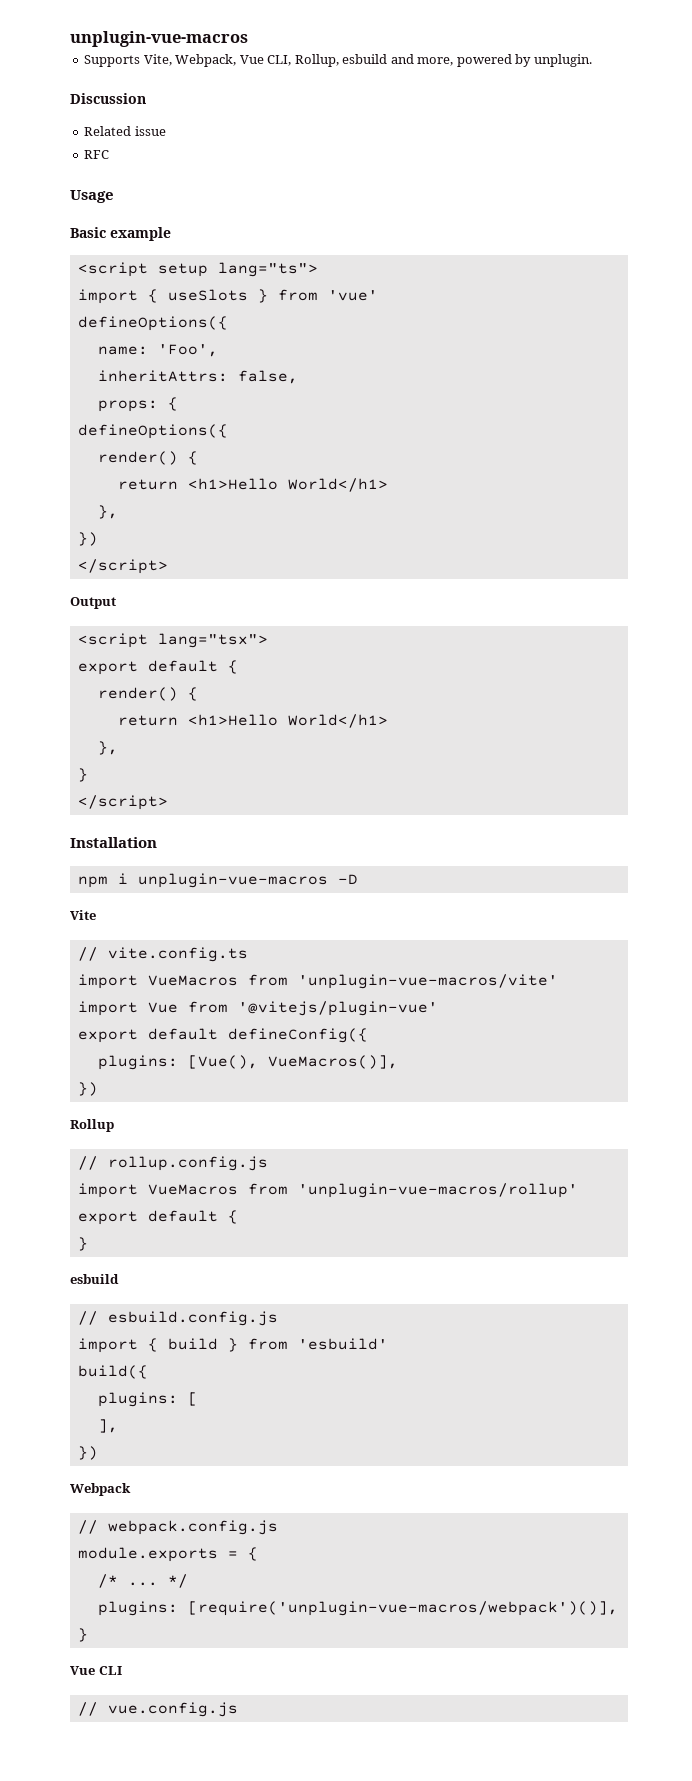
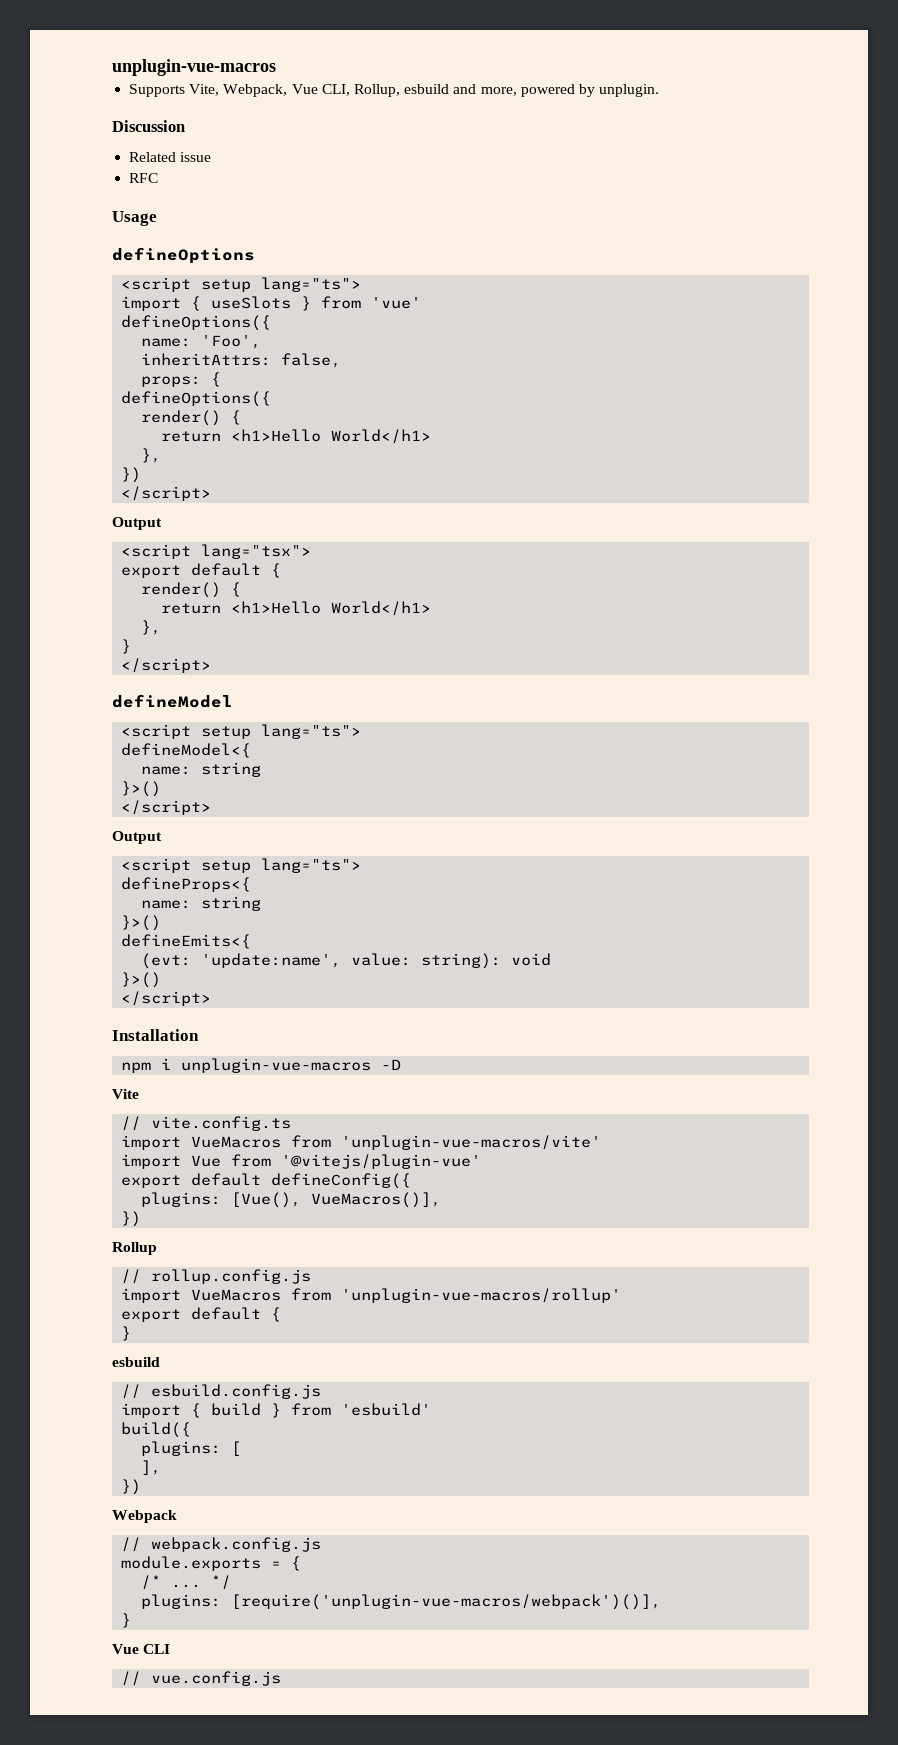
- Basic example
+ defineOptions
+ defineModel
+ <script setup lang="ts">
+ defineModel<{
+ name: string
+ }>()
+ </script>
+ Output
+ <script setup lang="ts">
+ defineProps<{
+ name: string
+ }>()
+ defineEmits<{
+ (evt: 'update:name', value: string): void
+ }>()
+ </script>

